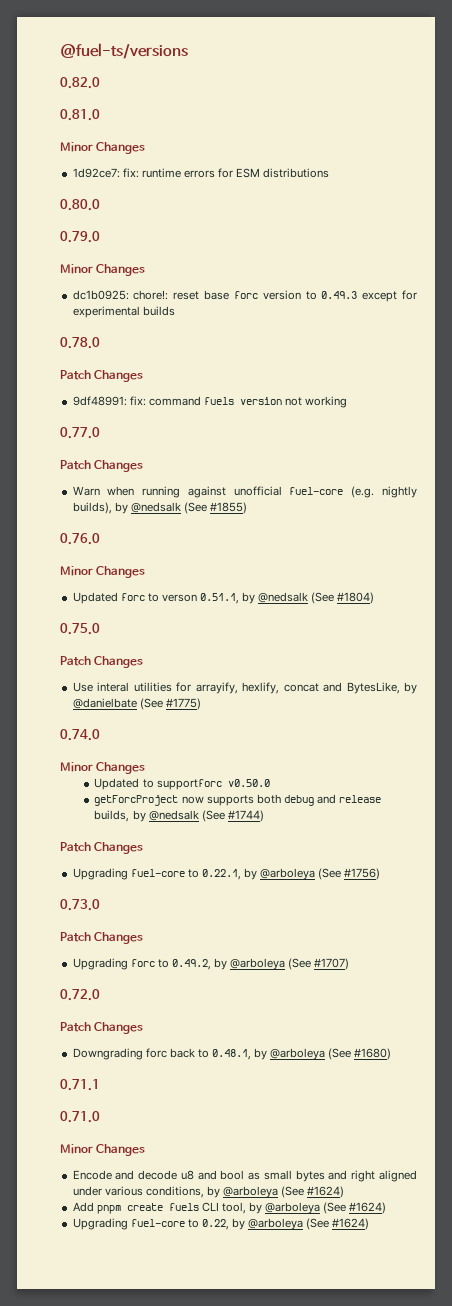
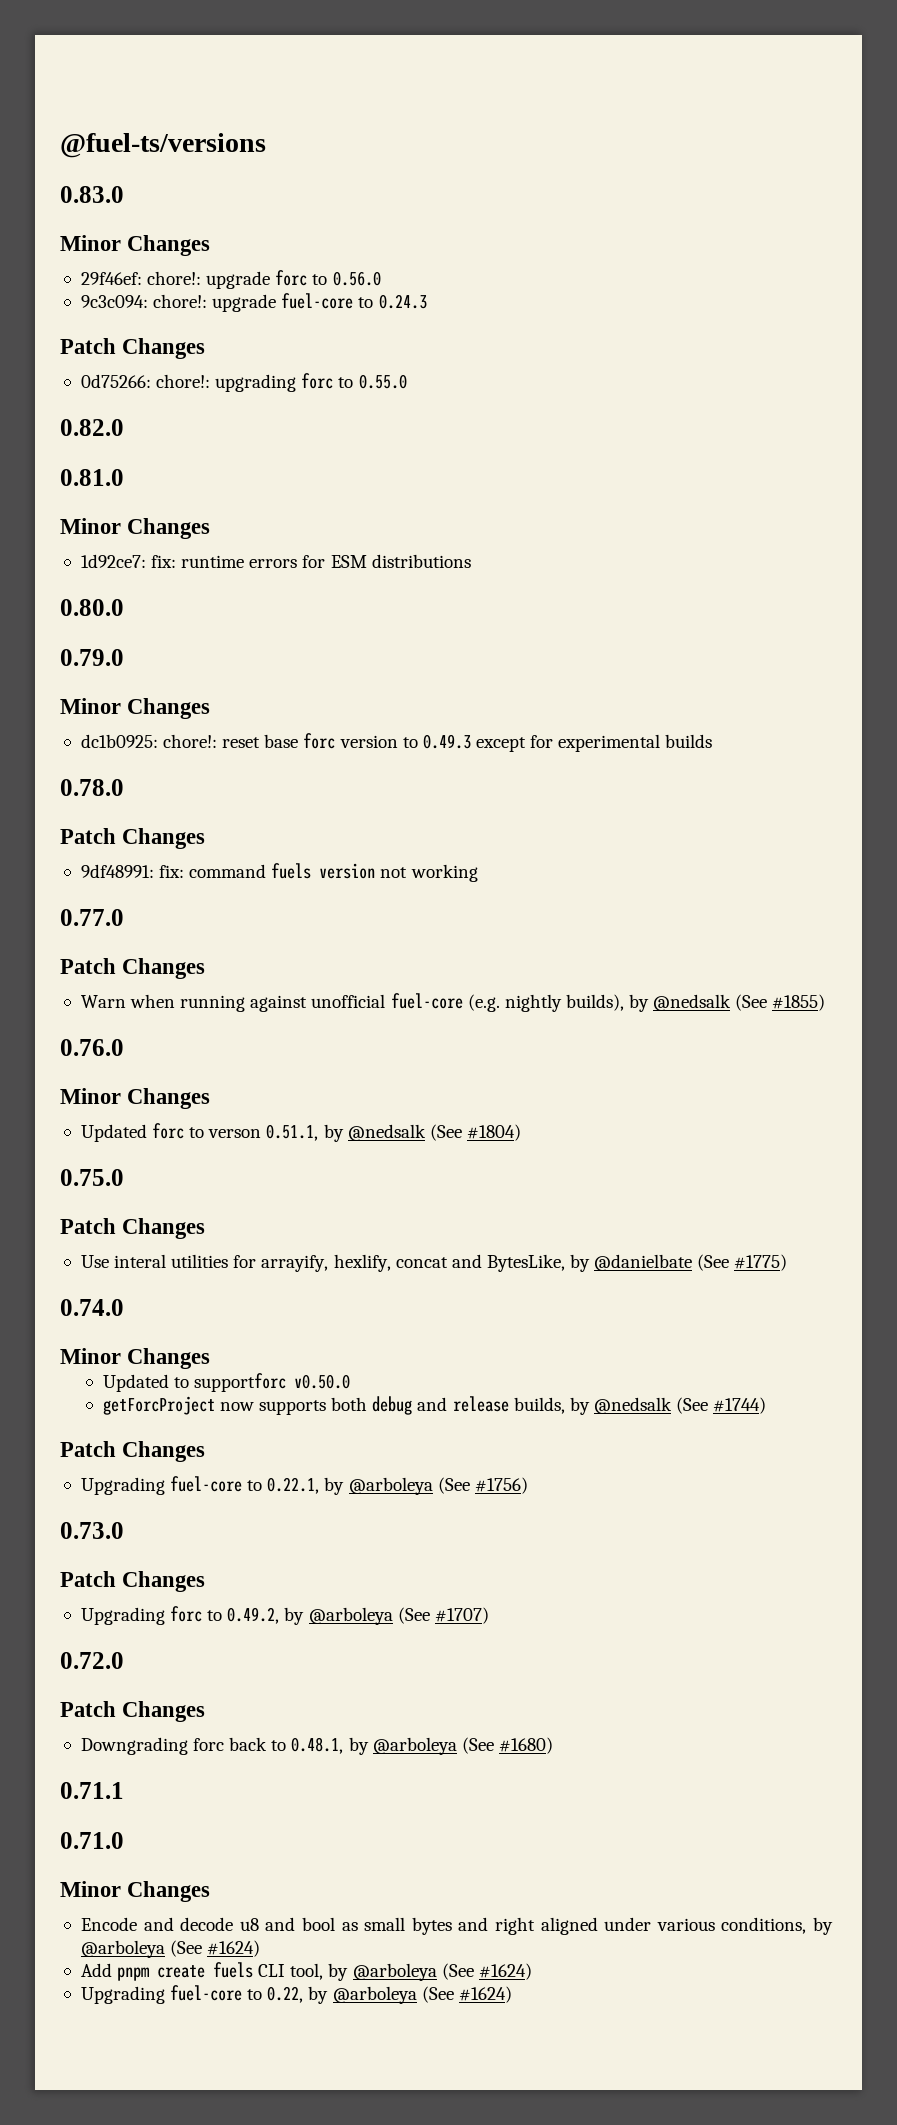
+ 0.83.0
+ Minor Changes
+ 29f46ef: chore!: upgrade forc to 0.56.0
+ 9c3c094: chore!: upgrade fuel-core to 0.24.3
+ Patch Changes
+ 0d75266: chore!: upgrading forc to 0.55.0

